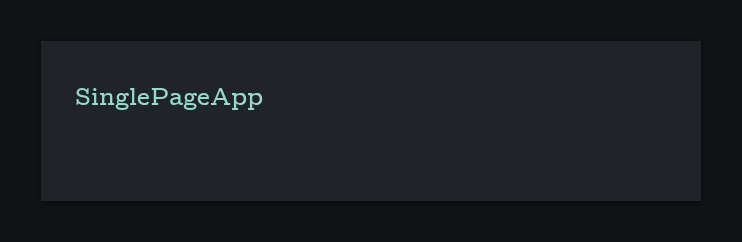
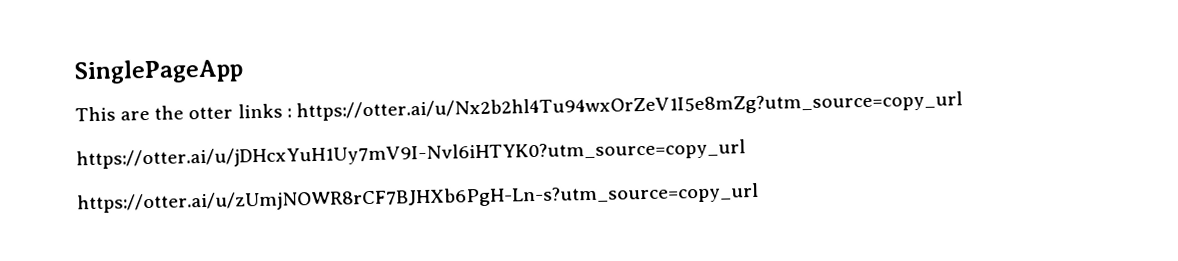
+ This are the otter links : https://otter.ai/u/Nx2b2hl4Tu94wxOrZeV1I5e8mZg?utm_source=copy_url
+ https://otter.ai/u/jDHcxYuH1Uy7mV9I-Nvl6iHTYK0?utm_source=copy_url
+ https://otter.ai/u/zUmjNOWR8rCF7BJHXb6PgH-Ln-s?utm_source=copy_url

